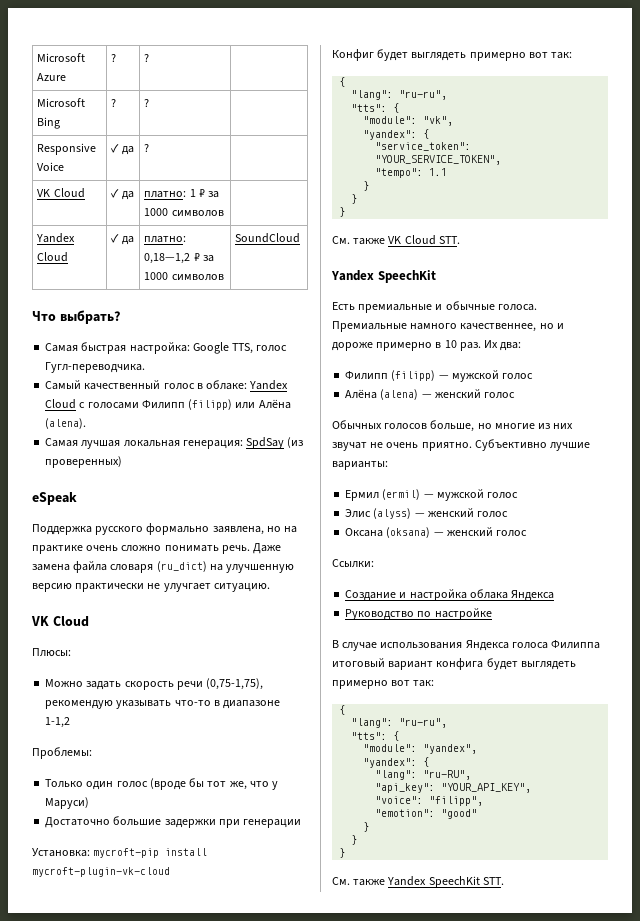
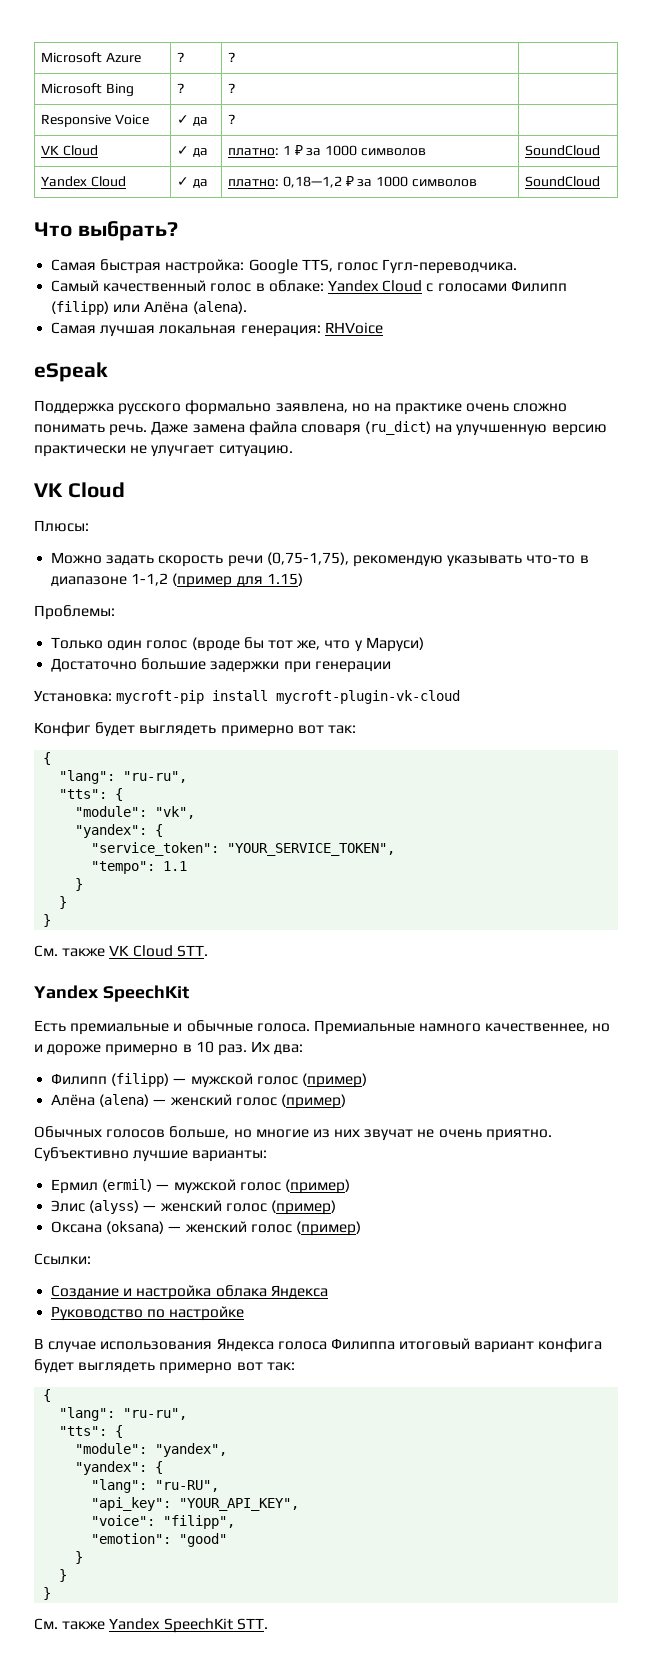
- VK Cloud | ✓ да | платно: 1 ₽ за 1000 символов |
+ VK Cloud | ✓ да | платно: 1 ₽ за 1000 символов | SoundCloud
- Самая лучшая локальная генерация: SpdSay (из проверенных)
+ Самая лучшая локальная генерация: RHVoice
- Можно задать скорость речи (0,75-1,75), рекомендую указывать что-то в диапазоне 1-1,2
+ Можно задать скорость речи (0,75-1,75), рекомендую указывать что-то в диапазоне 1-1,2 (пример для 1.15)
- Филипп (filipp) — мужской голос
+ Филипп (filipp) — мужской голос (пример)
- Алёна (alena) — женский голос
+ Алёна (alena) — женский голос (пример)
- Ермил (ermil) — мужской голос
+ Ермил (ermil) — мужской голос (пример)
- Элис (alyss) — женский голос
+ Элис (alyss) — женский голос (пример)
- Оксана (oksana) — женский голос
+ Оксана (oksana) — женский голос (пример)

